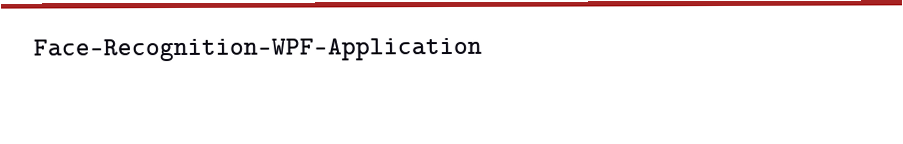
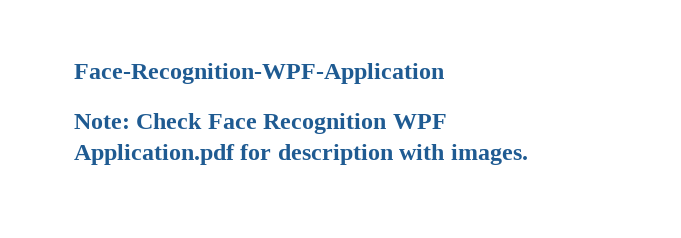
+ Note: Check Face Recognition WPF Application.pdf for description with images.

